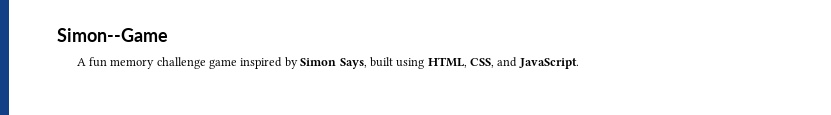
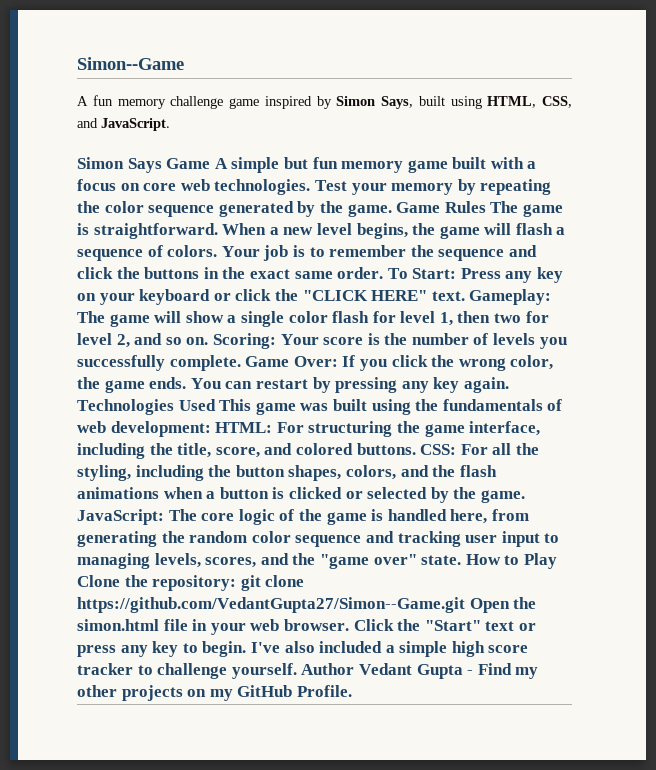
+ Simon Says Game A simple but fun memory game built with a focus on core web technologies. Test your memory by repeating the color sequence generated by the game. Game Rules The game is straightforward. When a new level begins, the game will flash a sequence of colors. Your job is to remember the sequence and click the buttons in the exact same order. To Start: Press any key on your keyboard or click the "CLICK HERE" text. Gameplay: The game will show a single color flash for level 1, then two for level 2, and so on. Scoring: Your score is the number of levels you successfully complete. Game Over: If you click the wrong color, the game ends. You can restart by pressing any key again. Technologies Used This game was built using the fundamentals of web development: HTML: For structuring the game interface, including the title, score, and colored buttons. CSS: For all the styling, including the button shapes, colors, and the flash animations when a button is clicked or selected by the game. JavaScript: The core logic of the game is handled here, from generating the random color sequence and tracking user input to managing levels, scores, and the "game over" state. How to Play Clone the repository: git clone https://github.com/VedantGupta27/Simon--Game.git Open the simon.html file in your web browser. Click the "Start" text or press any key to begin. I've also included a simple high score tracker to challenge yourself. Author Vedant Gupta - Find my other projects on my GitHub Profile.

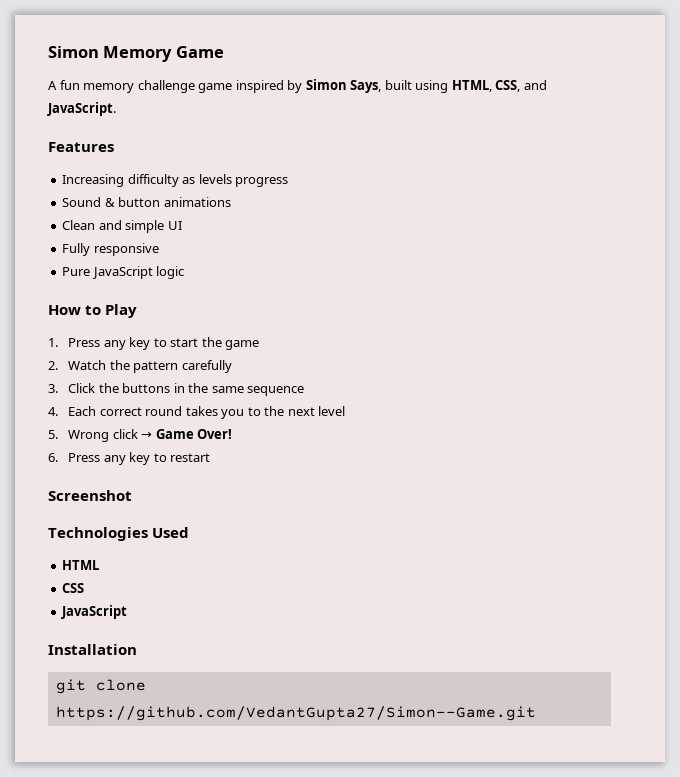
- Simon--Game
+ Simon Memory Game
- Simon Says Game A simple but fun memory game built with a focus on core web technologies. Test your memory by repeating the color sequence generated by the game. Game Rules The game is straightforward. When a new level begins, the game will flash a sequence of colors. Your job is to remember the sequence and click the buttons in the exact same order. To Start: Press any key on your keyboard or click the "CLICK HERE" text. Gameplay: The game will show a single color flash for level 1, then two for level 2, and so on. Scoring: Your score is the number of levels you successfully complete. Game Over: If you click the wrong color, the game ends. You can restart by pressing any key again. Technologies Used This game was built using the fundamentals of web development: HTML: For structuring the game interface, including the title, score, and colored buttons. CSS: For all the styling, including the button shapes, colors, and the flash animations when a button is clicked or selected by the game. JavaScript: The core logic of the game is handled here, from generating the random color sequence and tracking user input to managing levels, scores, and the "game over" state. How to Play Clone the repository: git clone https://github.com/VedantGupta27/Simon--Game.git Open the simon.html file in your web browser. Click the "Start" text or press any key to begin. I've also included a simple high score tracker to challenge yourself. Author Vedant Gupta - Find my other projects on my GitHub Profile.
+ Features
+ Increasing difficulty as levels progress
+ Sound & button animations
+ Clean and simple UI
+ Fully responsive
+ Pure JavaScript logic
+ How to Play
+ 1. Press any key to start the game
+ 2. Watch the pattern carefully
+ 3. Click the buttons in the same sequence
+ 4. Each correct round takes you to the next level
+ 5. Wrong click → Game Over!
+ 6. Press any key to restart
+ Screenshot
+ Technologies Used
+ HTML
+ CSS
+ JavaScript
+ Installation
+ git clone https://github.com/VedantGupta27/Simon--Game.git

